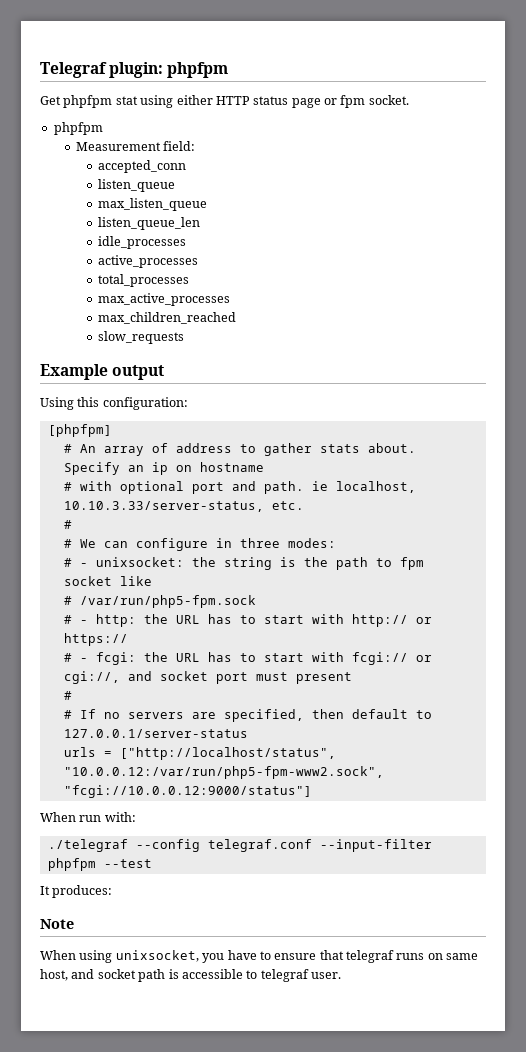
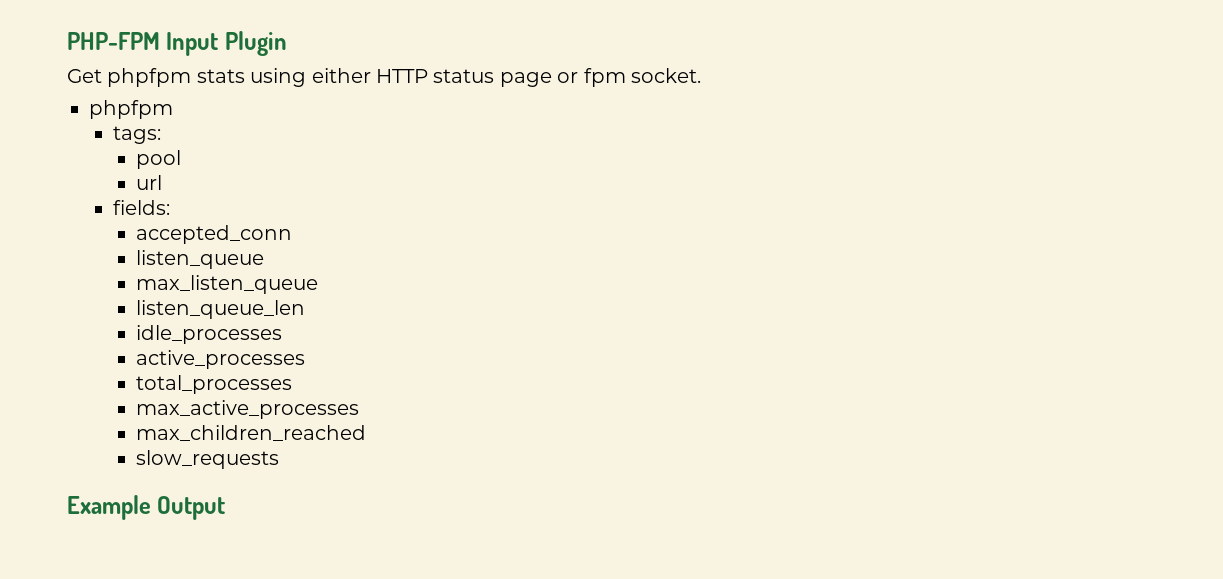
- Telegraf plugin: phpfpm
+ PHP-FPM Input Plugin
- Get phpfpm stat using either HTTP status page or fpm socket.
+ Get phpfpm stats using either HTTP status page or fpm socket.
- Measurement field:
+ tags:
+ pool
+ url
+ fields:
- Example output
- Using this configuration:
- [phpfpm]
- # An array of address to gather stats about. Specify an ip on hostname
- # with optional port and path. ie localhost, 10.10.3.33/server-status, etc.
- #
- # We can configure in three modes:
- # - unixsocket: the string is the path to fpm socket like
- # /var/run/php5-fpm.sock
- # - http: the URL has to start with http:// or https://
- # - fcgi: the URL has to start with fcgi:// or cgi://, and socket port must present
- #
- # If no servers are specified, then default to 127.0.0.1/server-status
- urls = ["http://localhost/status", "10.0.0.12:/var/run/php5-fpm-www2.sock", "fcgi://10.0.0.12:9000/status"]
- When run with:
- ./telegraf --config telegraf.conf --input-filter phpfpm --test
- It produces:
- Note
- When using unixsocket, you have to ensure that telegraf runs on same host, and socket path is accessible to telegraf user.
+ Example Output

